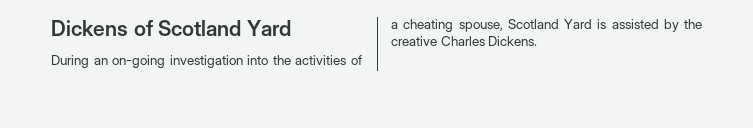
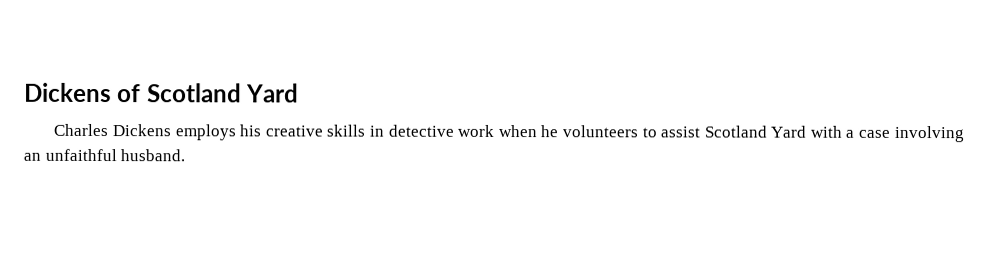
- During an on-going investigation into the activities of a cheating spouse, Scotland Yard is assisted by the creative Charles Dickens.
+ Charles Dickens employs his creative skills in detective work when he volunteers to assist Scotland Yard with a case involving an unfaithful husband.

